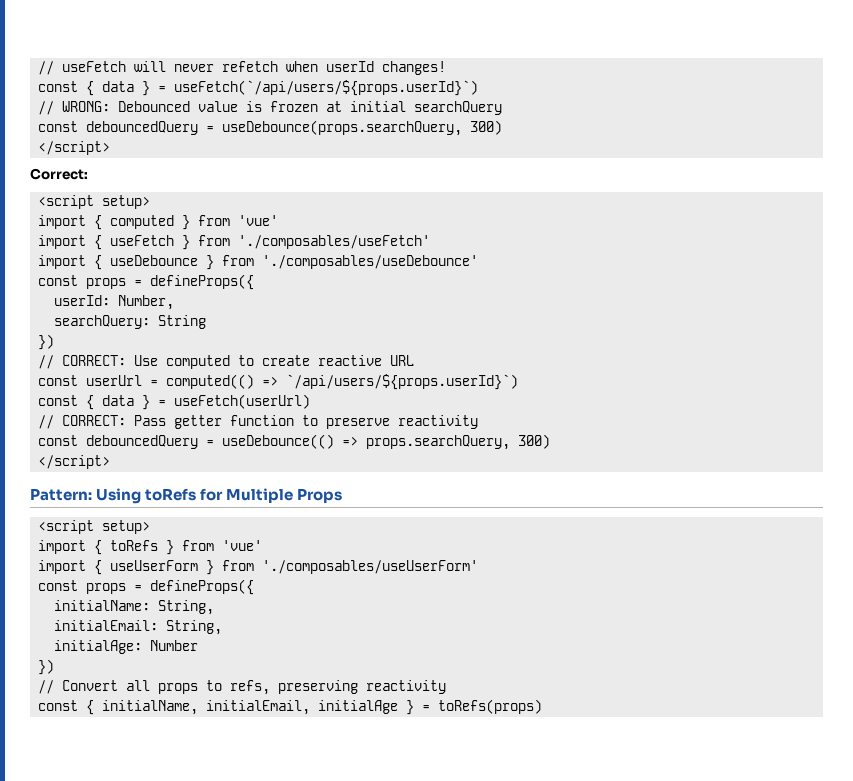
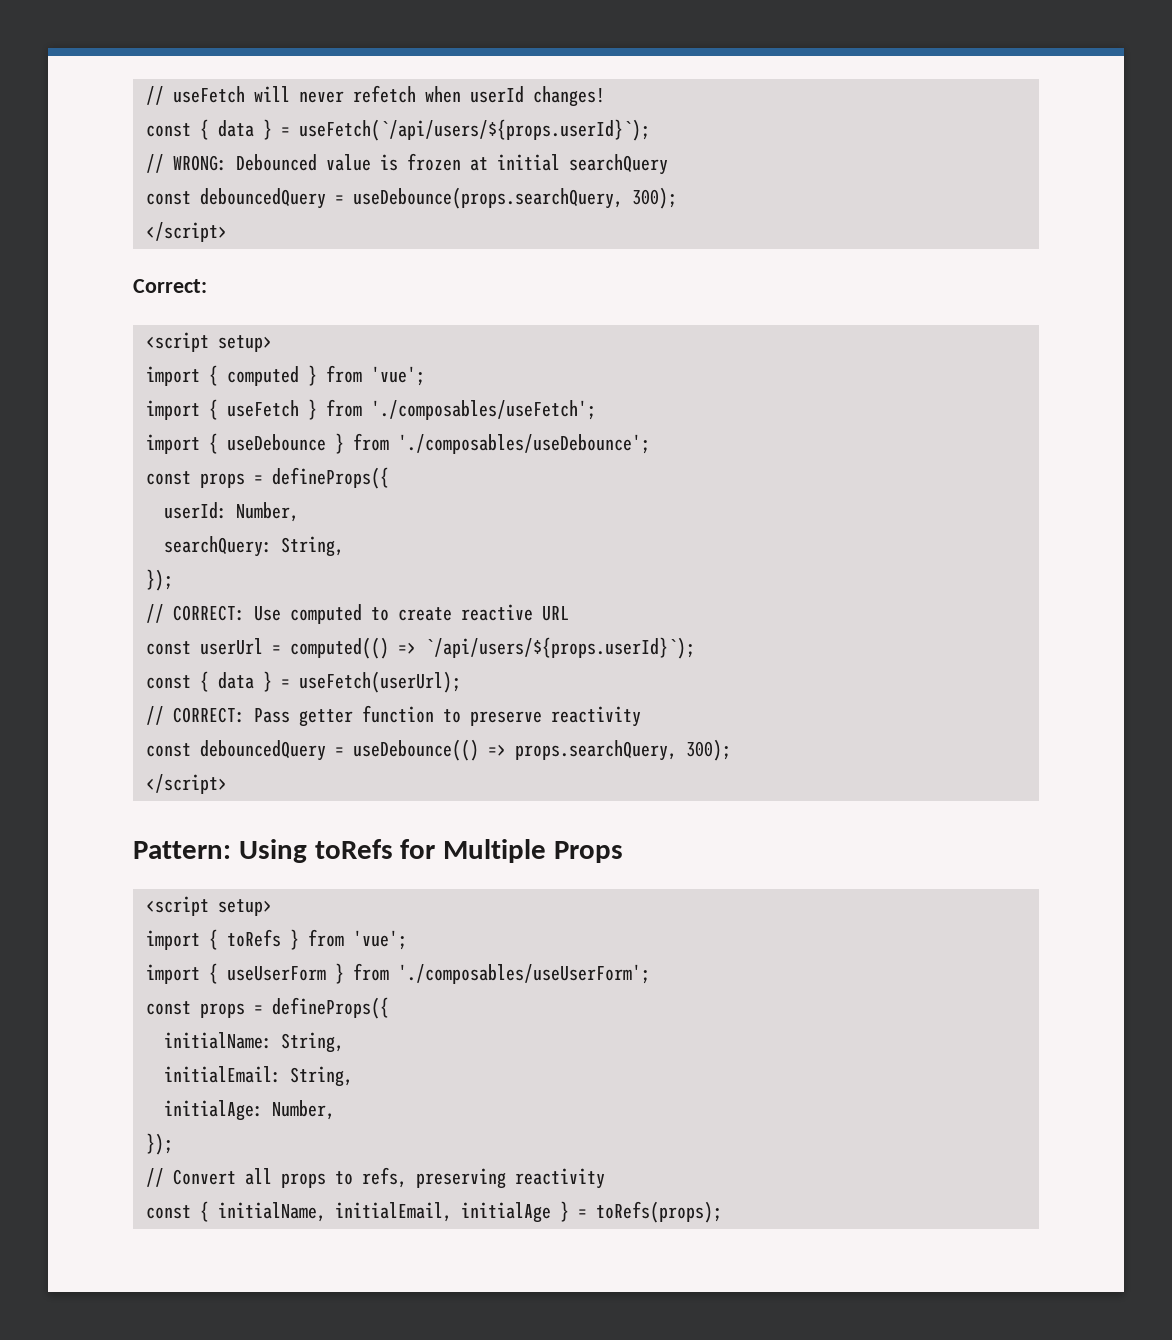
- const { data } = useFetch(`/api/users/${props.userId}`)
+ const { data } = useFetch(`/api/users/${props.userId}`);
- const debouncedQuery = useDebounce(props.searchQuery, 300)
+ const debouncedQuery = useDebounce(props.searchQuery, 300);
- import { computed } from 'vue'
+ import { computed } from 'vue';
- import { useFetch } from './composables/useFetch'
+ import { useFetch } from './composables/useFetch';
- import { useDebounce } from './composables/useDebounce'
+ import { useDebounce } from './composables/useDebounce';
- searchQuery: String
- })
+ searchQuery: String,
+ });
- const userUrl = computed(() => `/api/users/${props.userId}`)
- const { data } = useFetch(userUrl)
+ const userUrl = computed(() => `/api/users/${props.userId}`);
+ const { data } = useFetch(userUrl);
- const debouncedQuery = useDebounce(() => props.searchQuery, 300)
+ const debouncedQuery = useDebounce(() => props.searchQuery, 300);
- import { toRefs } from 'vue'
+ import { toRefs } from 'vue';
- import { useUserForm } from './composables/useUserForm'
+ import { useUserForm } from './composables/useUserForm';
- initialAge: Number
- })
+ initialAge: Number,
+ });
- const { initialName, initialEmail, initialAge } = toRefs(props)
+ const { initialName, initialEmail, initialAge } = toRefs(props);

